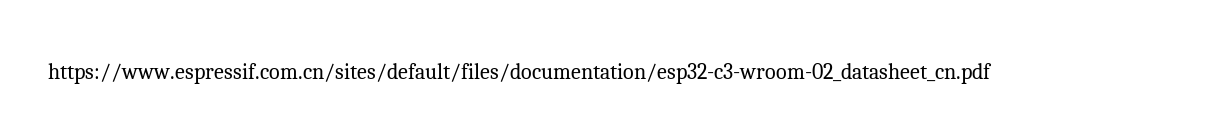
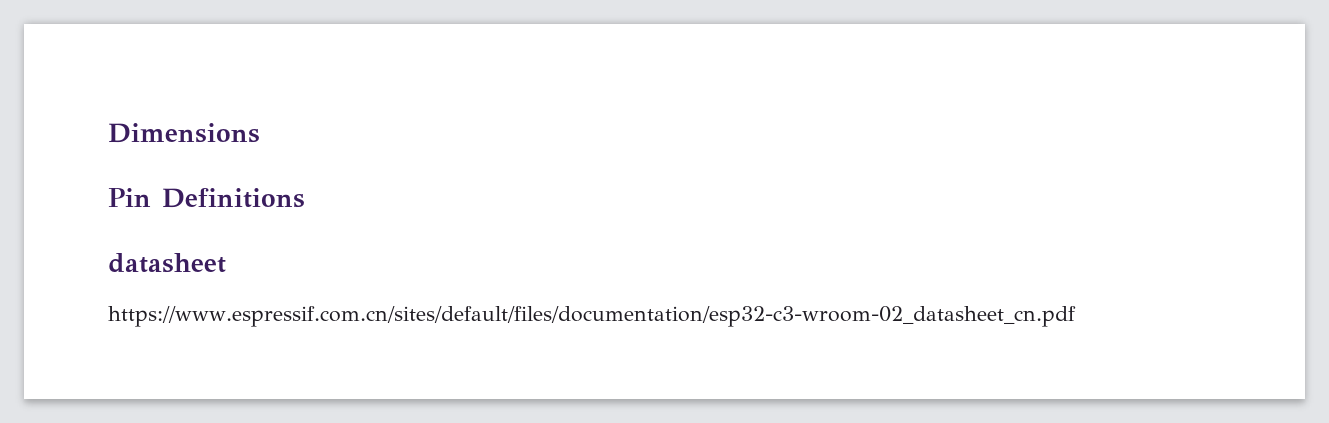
+ Dimensions
+ Pin Definitions
+ datasheet

